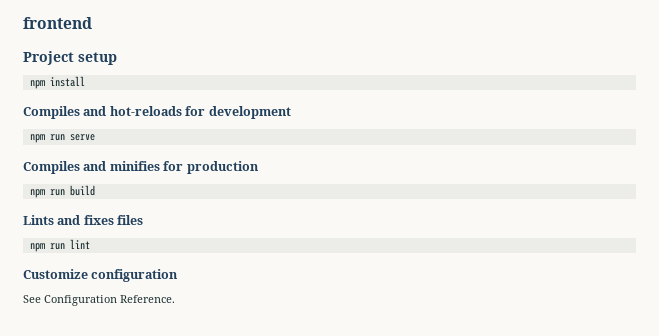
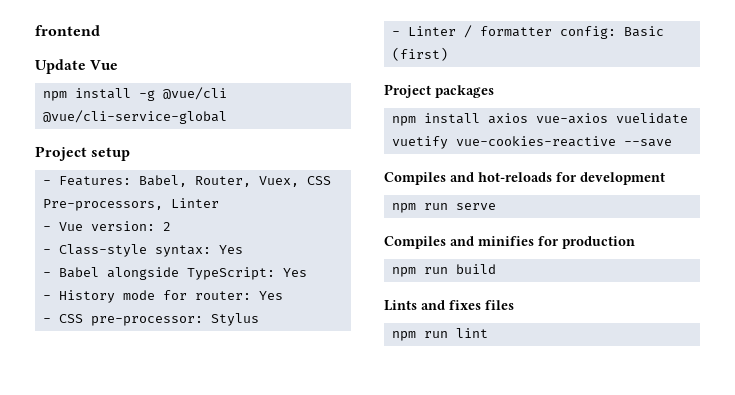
+ Update Vue
+ npm install -g @vue/cli @vue/cli-service-global
  Project setup
- npm install
+ - Features: Babel, Router, Vuex, CSS Pre-processors, Linter
+ - Vue version: 2
+ - Class-style syntax: Yes
+ - Babel alongside TypeScript: Yes
+ - History mode for router: Yes
+ - CSS pre-processor: Stylus
+ - Linter / formatter config: Basic (first)
+ Project packages
+ npm install axios vue-axios vuelidate vuetify vue-cookies-reactive --save
- Customize configuration
- See Configuration Reference.

